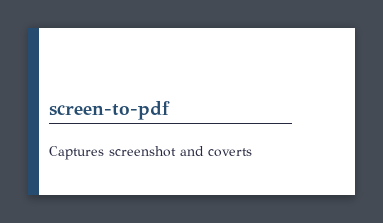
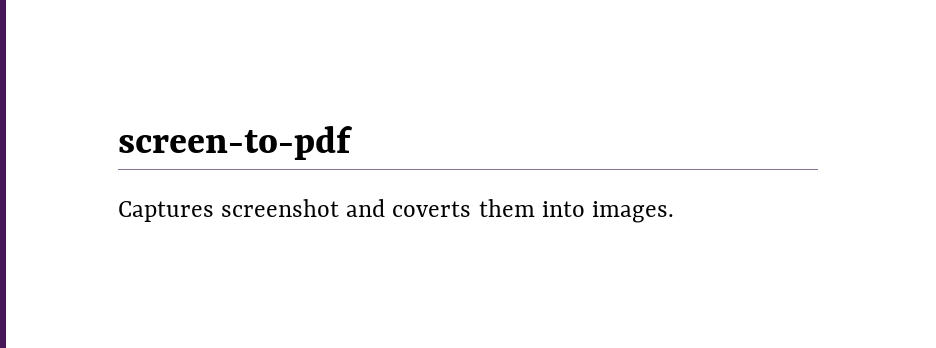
- Captures screenshot and coverts
+ Captures screenshot and coverts them into images.

